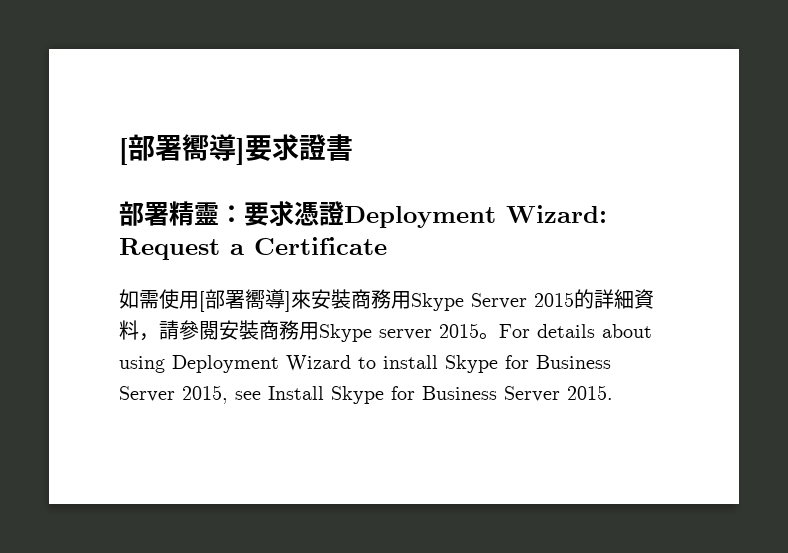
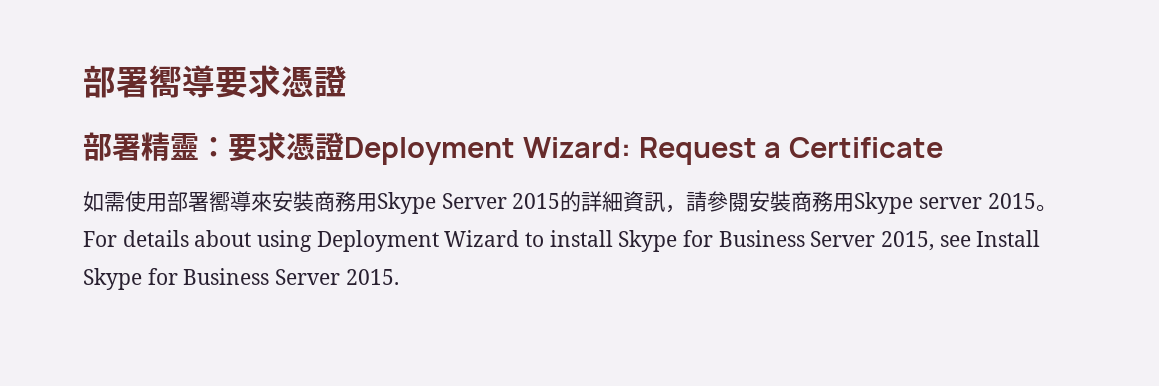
- [部署嚮導]要求證書
+ 部署嚮導要求憑證
- 如需使用[部署嚮導]來安裝商務用Skype Server 2015的詳細資料，請參閱安裝商務用Skype server 2015。
+ 如需使用部署嚮導來安裝商務用Skype Server 2015的詳細資訊，請參閱安裝商務用Skype server 2015。

